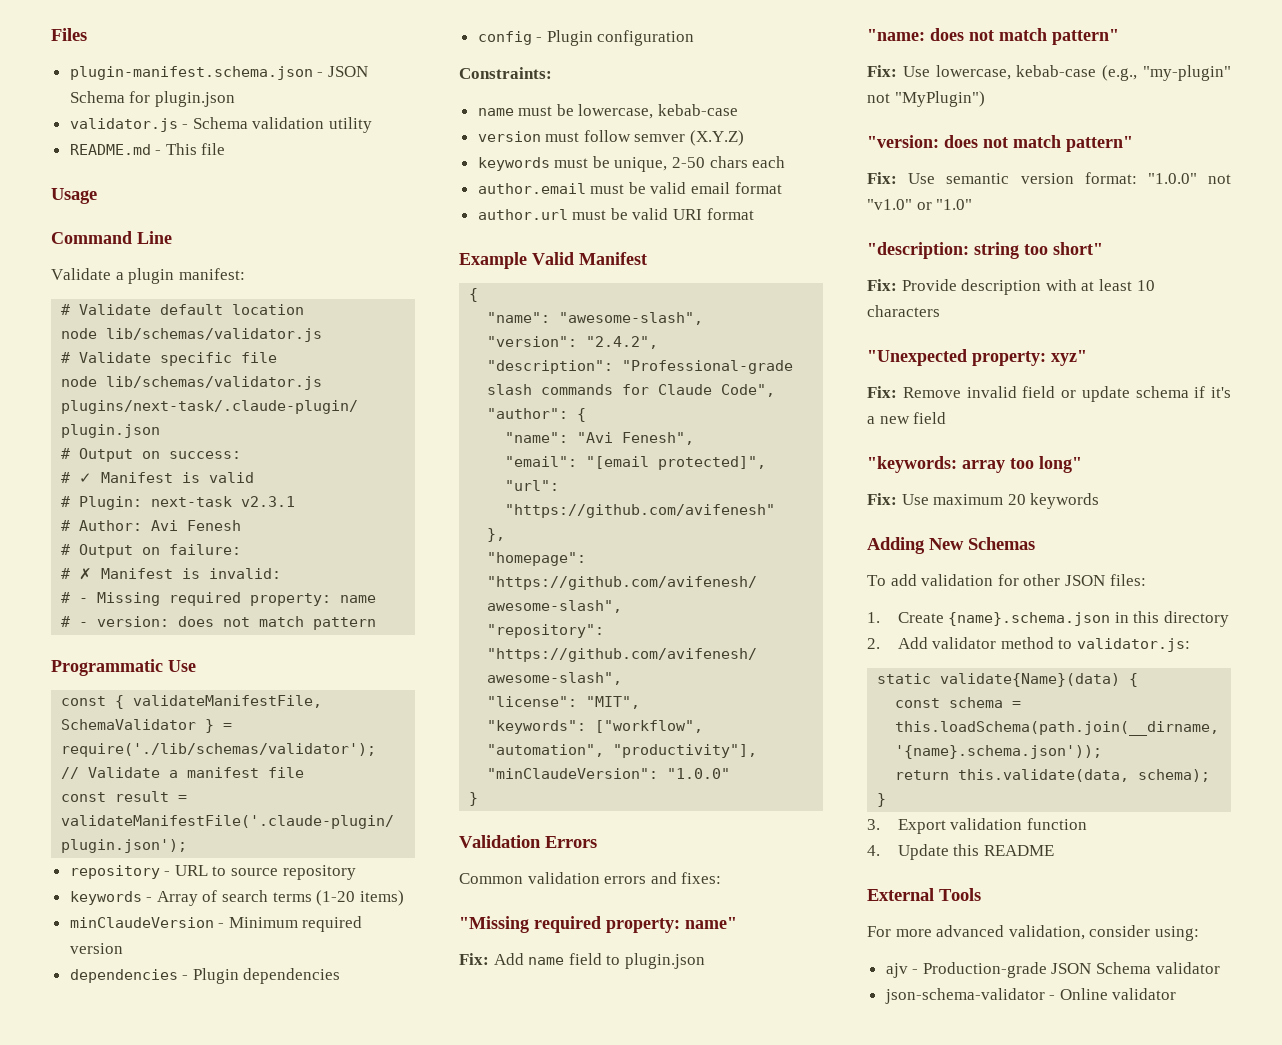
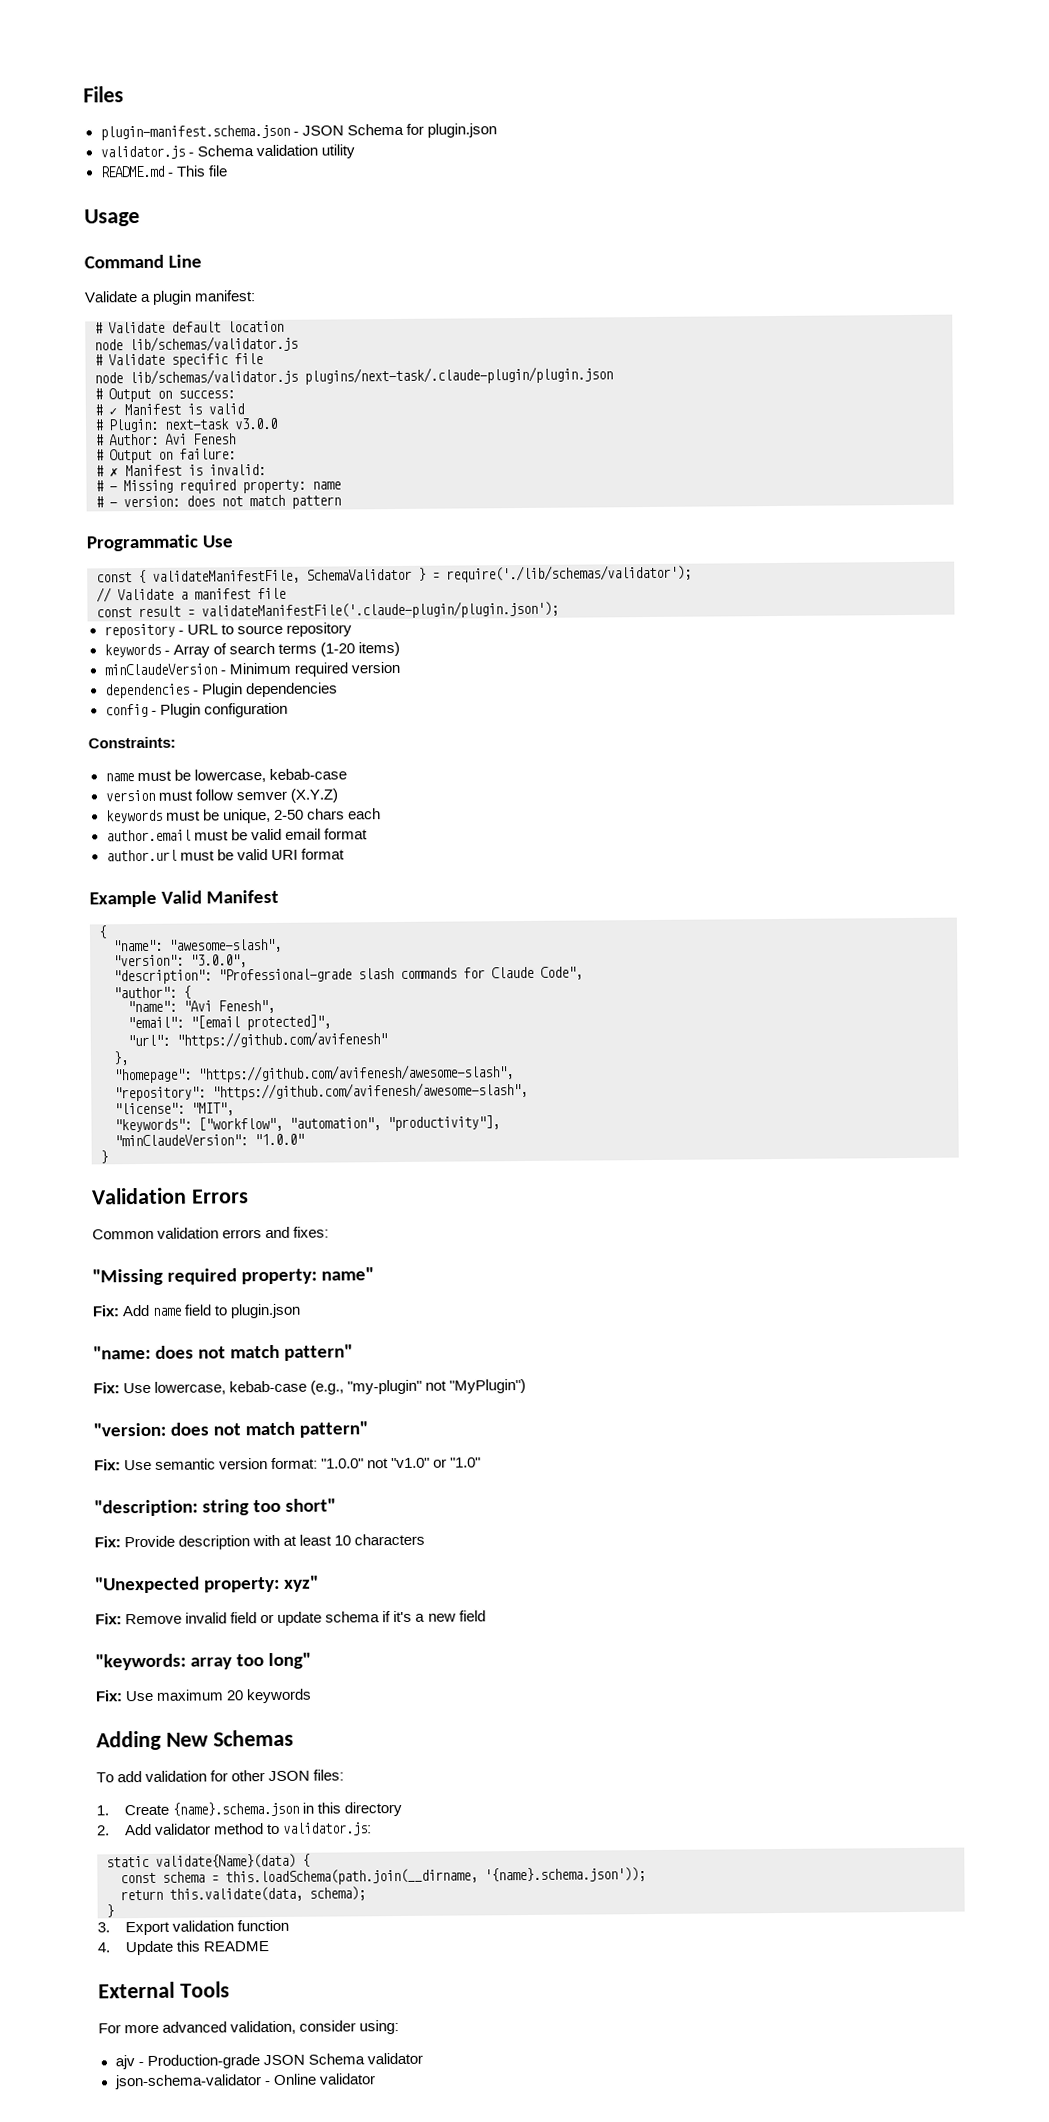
- # Plugin: next-task v2.3.1
+ # Plugin: next-task v3.0.0
- "version": "2.4.2",
+ "version": "3.0.0",

